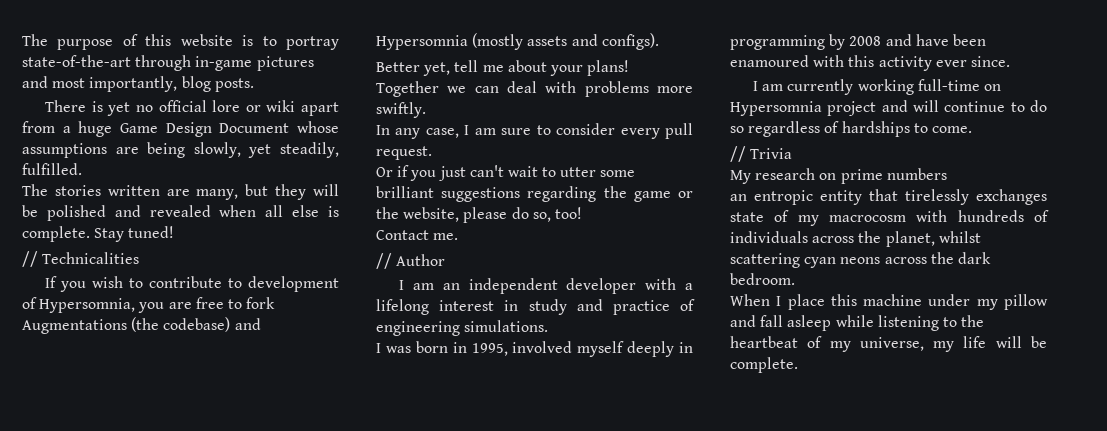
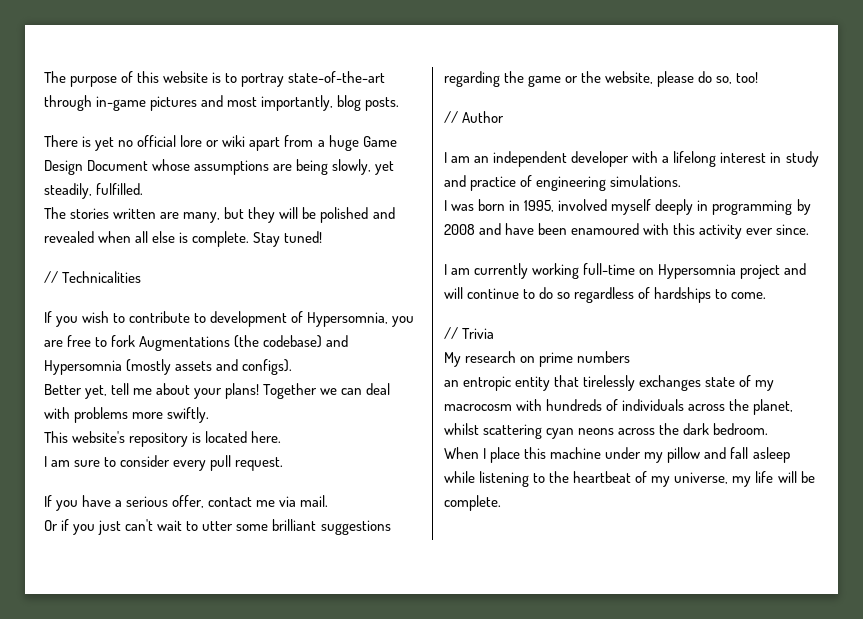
- In any case, I am sure to consider every pull request.
+ This website's repository is located here.
+ I am sure to consider every pull request.
+ If you have a serious offer, contact me via mail.
- Contact me.

